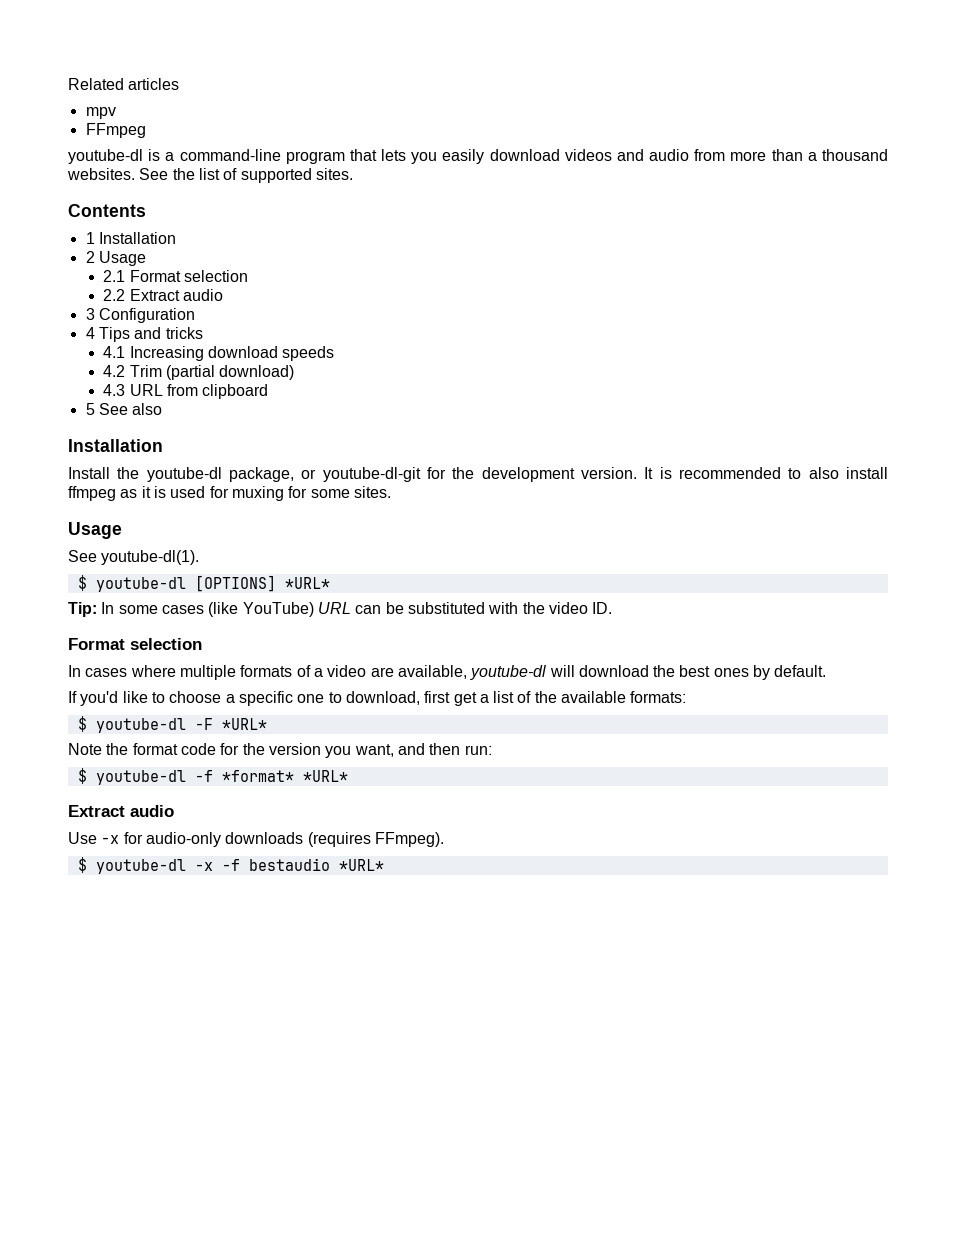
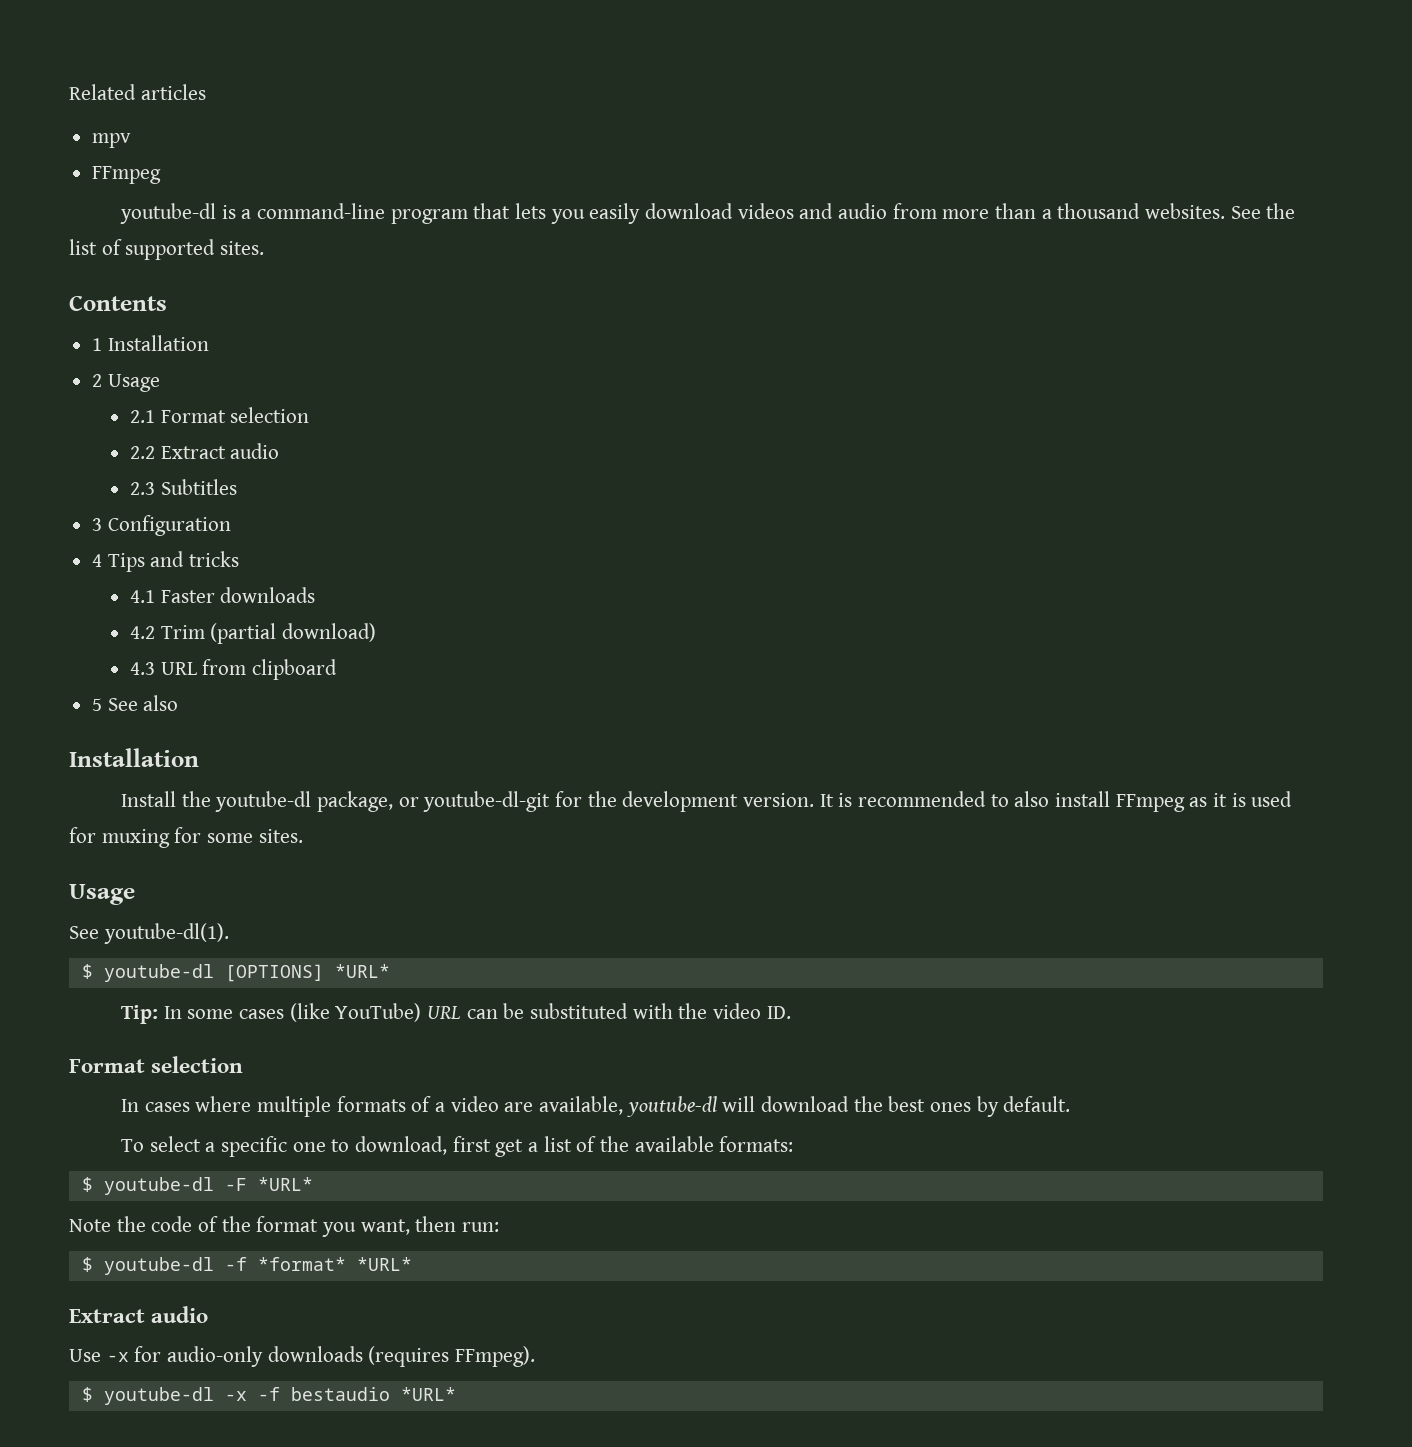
+ 2.3 Subtitles
- 4.1 Increasing download speeds
+ 4.1 Faster downloads
- It is recommended to also install ffmpeg as it is used for muxing for some sites.
+ It is recommended to also install FFmpeg as it is used for muxing for some sites.
- If you'd like to choose a specific one to download, first get a list of the available formats:
+ To select a specific one to download, first get a list of the available formats:
- Note the format code for the version you want, and then run:
+ Note the code of the format you want, then run:

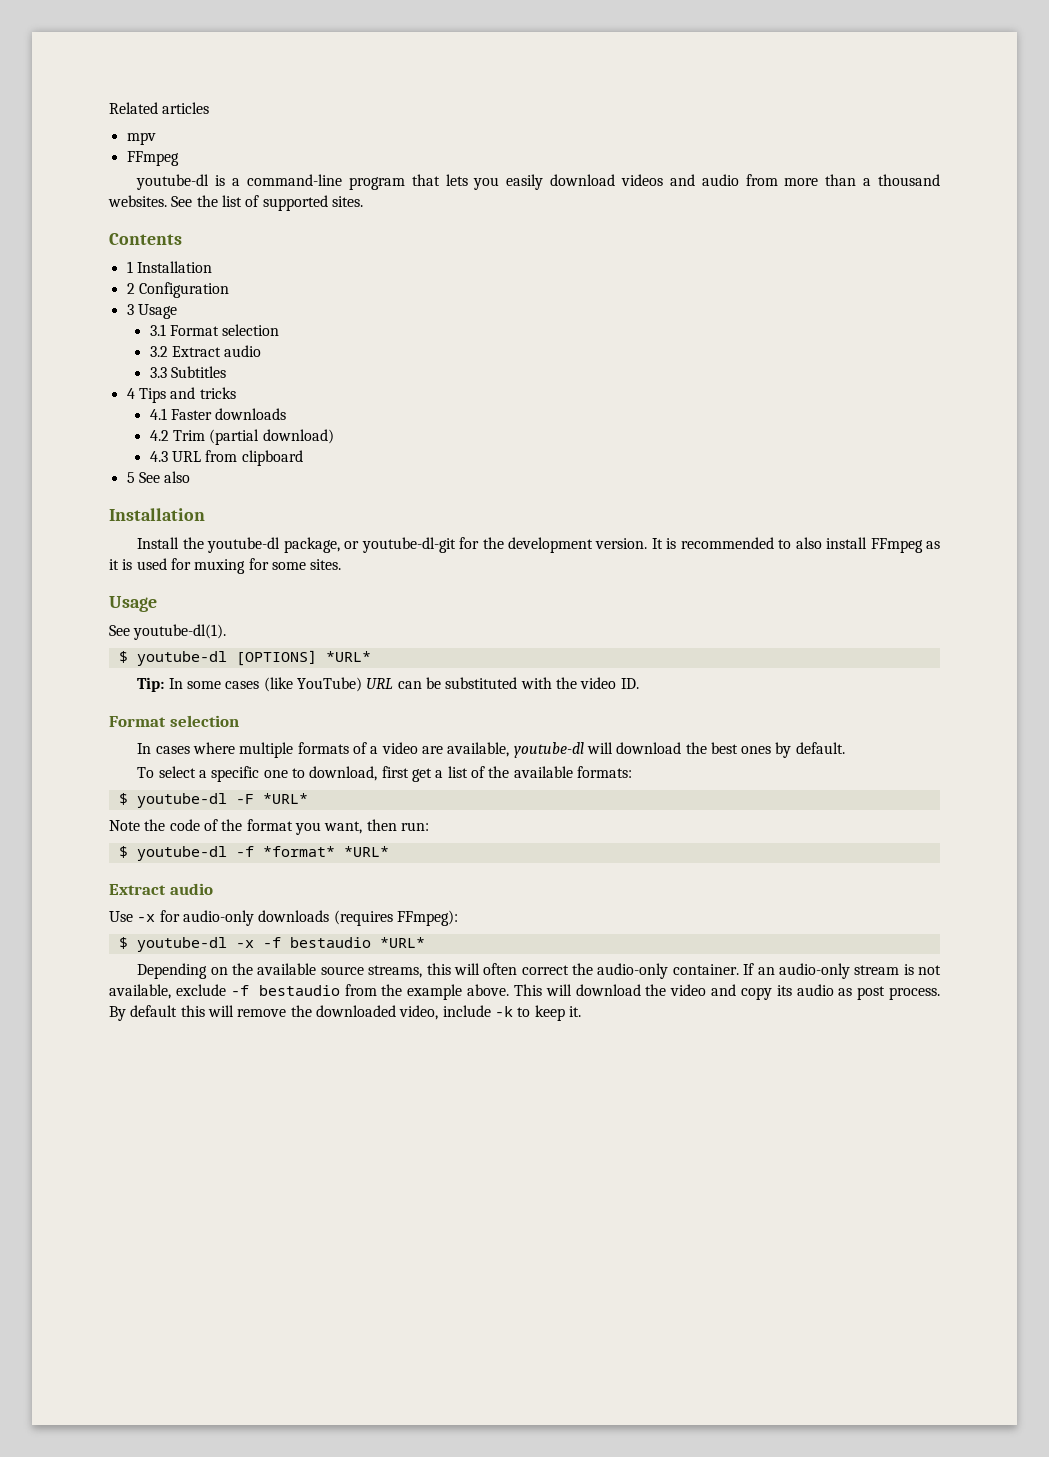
- 2 Usage
- 2.1 Format selection
- 2.2 Extract audio
- 2.3 Subtitles
+ 2 Configuration
+ 3 Usage
+ 3.1 Format selection
+ 3.2 Extract audio
+ 3.3 Subtitles
- 3 Configuration
- Use -x for audio-only downloads (requires FFmpeg).
+ Use -x for audio-only downloads (requires FFmpeg):
+ Depending on the available source streams, this will often correct the audio-only container. If an audio-only stream is not available, exclude -f bestaudio from the example above. This will download the video and copy its audio as post process. By default this will remove the downloaded video, include -k to keep it.

